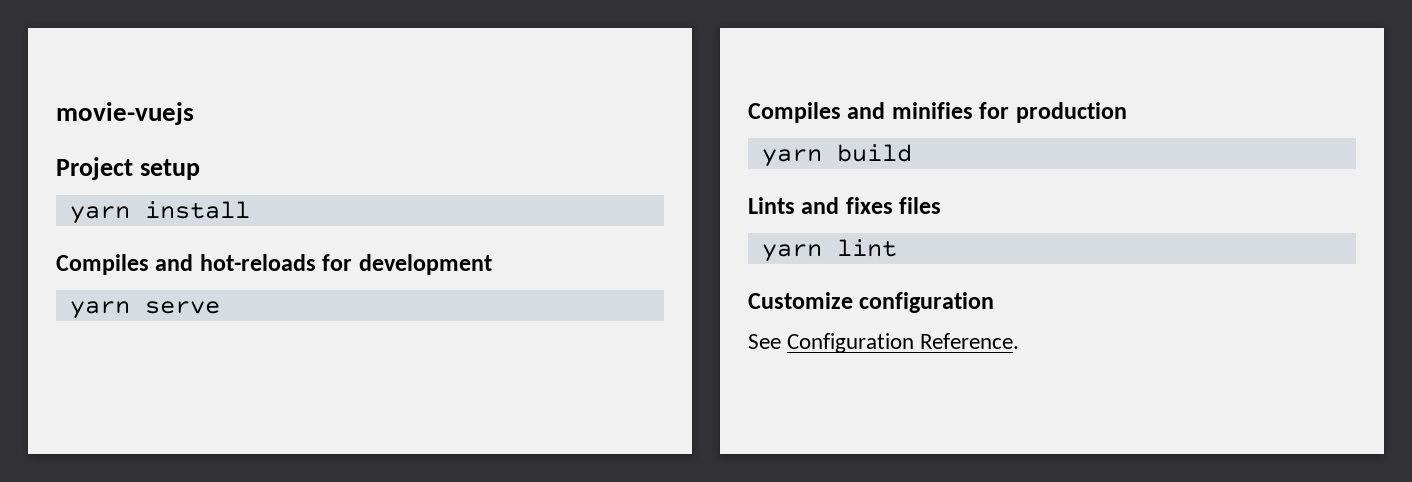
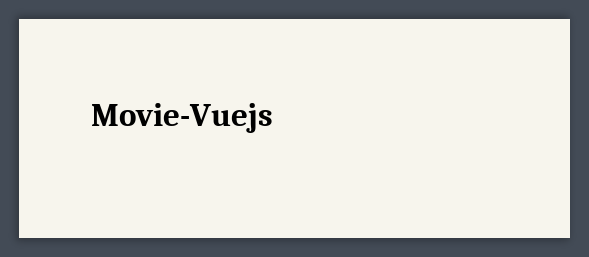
- movie-vuejs
- Project setup
- yarn install
- Compiles and hot-reloads for development
- yarn serve
- Compiles and minifies for production
- yarn build
- Lints and fixes files
- yarn lint
- Customize configuration
- See Configuration Reference.
+ Movie-Vuejs

